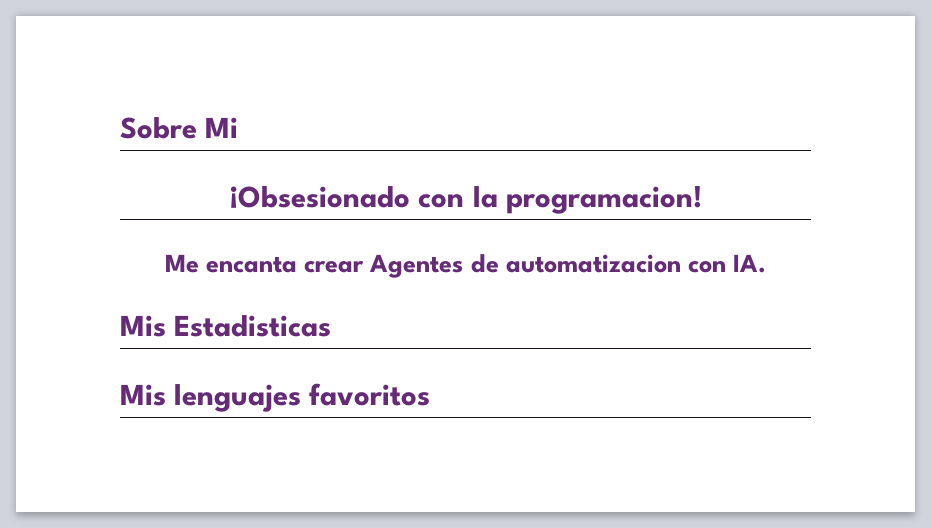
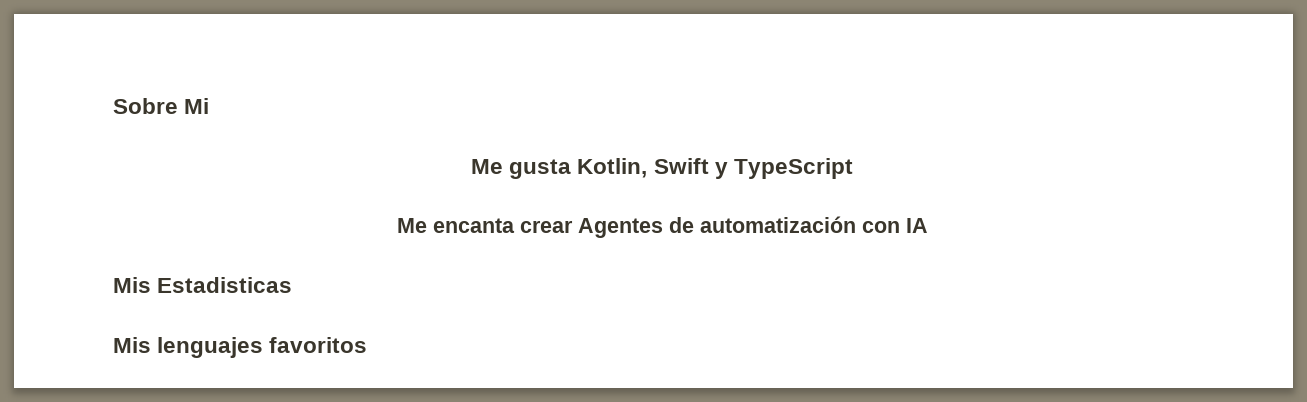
- ¡Obsesionado con la programacion!
+ Me gusta Kotlin, Swift y TypeScript
- Me encanta crear Agentes de automatizacion con IA.
+ Me encanta crear Agentes de automatización con IA

